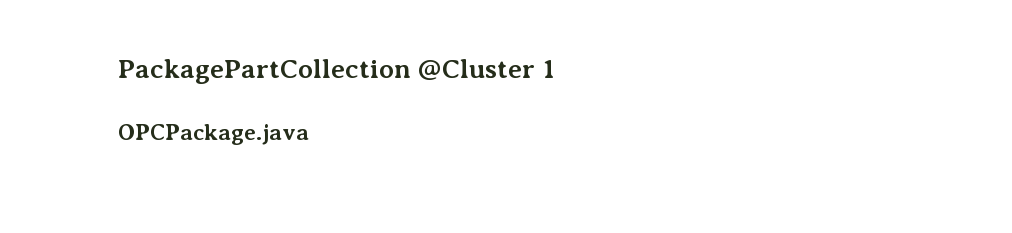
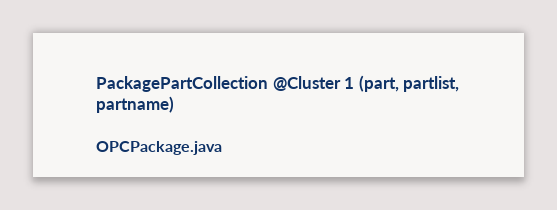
- PackagePartCollection @Cluster 1
+ PackagePartCollection @Cluster 1 (part, partlist, partname)

